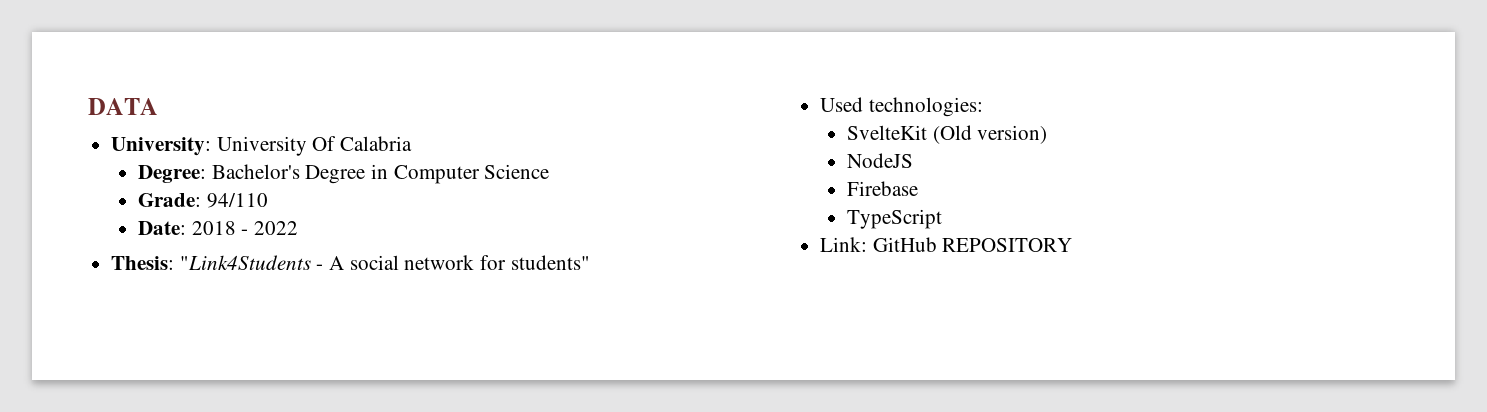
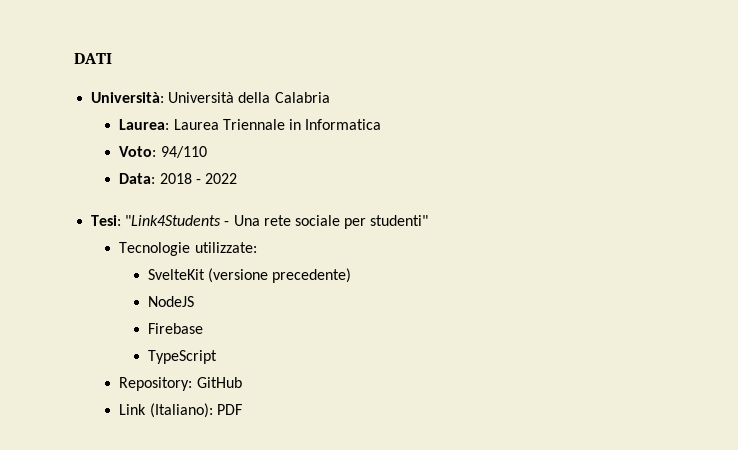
- DATA
- University: University Of Calabria
- Degree: Bachelor's Degree in Computer Science
- Grade: 94/110
+ DATI
+ Università: Università della Calabria
+ Laurea: Laurea Triennale in Informatica
+ Voto: 94/110
- Date: 2018 - 2022
+ Data: 2018 - 2022
- Thesis: "Link4Students - A social network for students"
- Used technologies:
+ Tesi: "Link4Students - Una rete sociale per studenti"
+ Tecnologie utilizzate:
- SvelteKit (Old version)
+ SvelteKit (versione precedente)
- Link: GitHub REPOSITORY
+ Repository: GitHub
+ Link (Italiano): PDF

